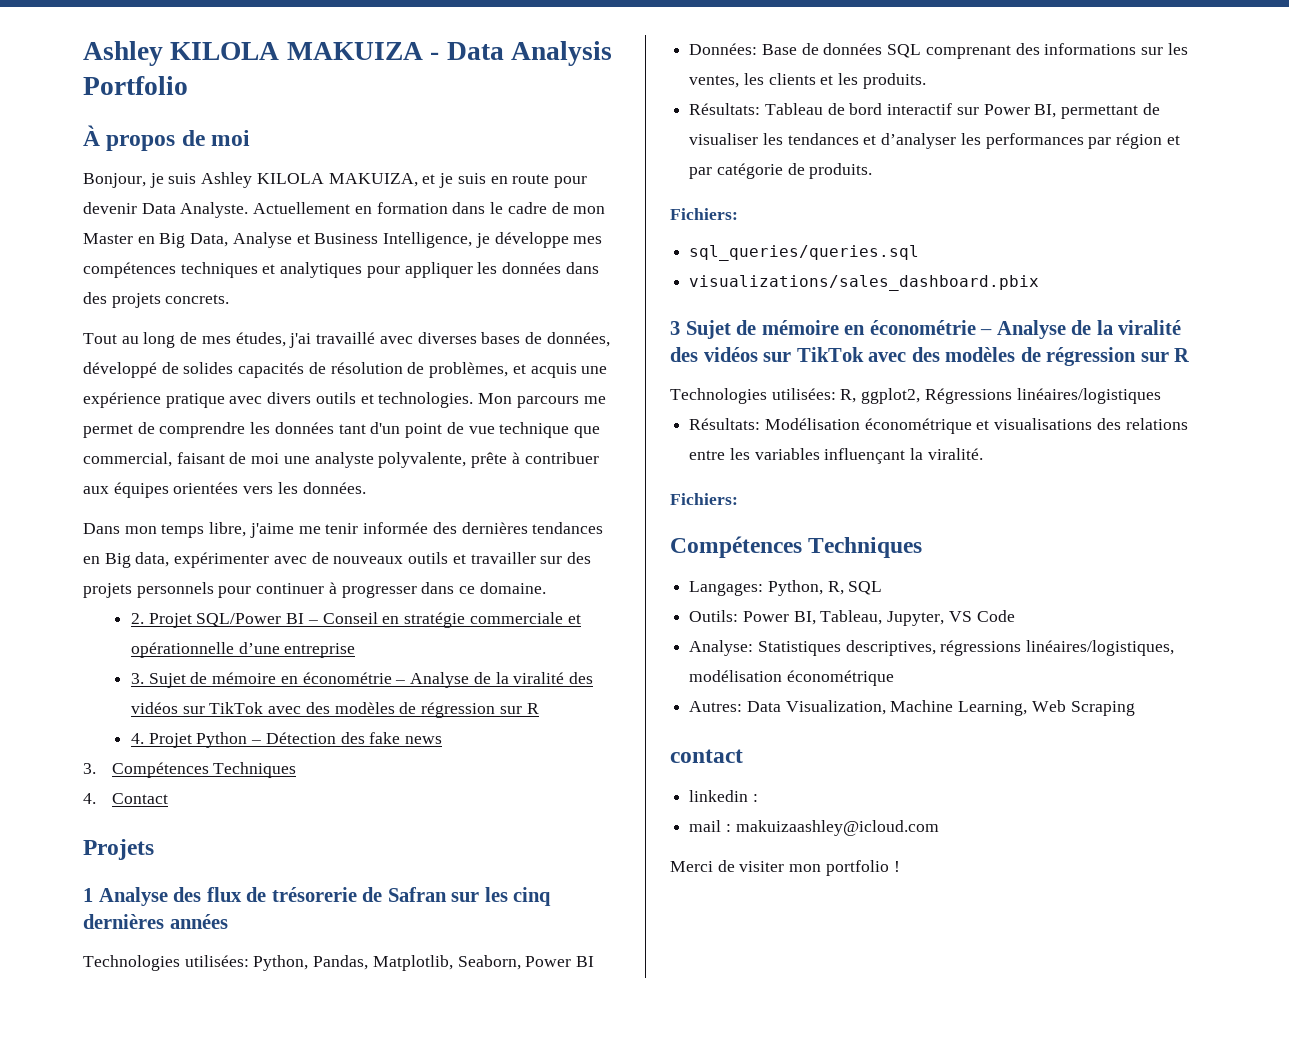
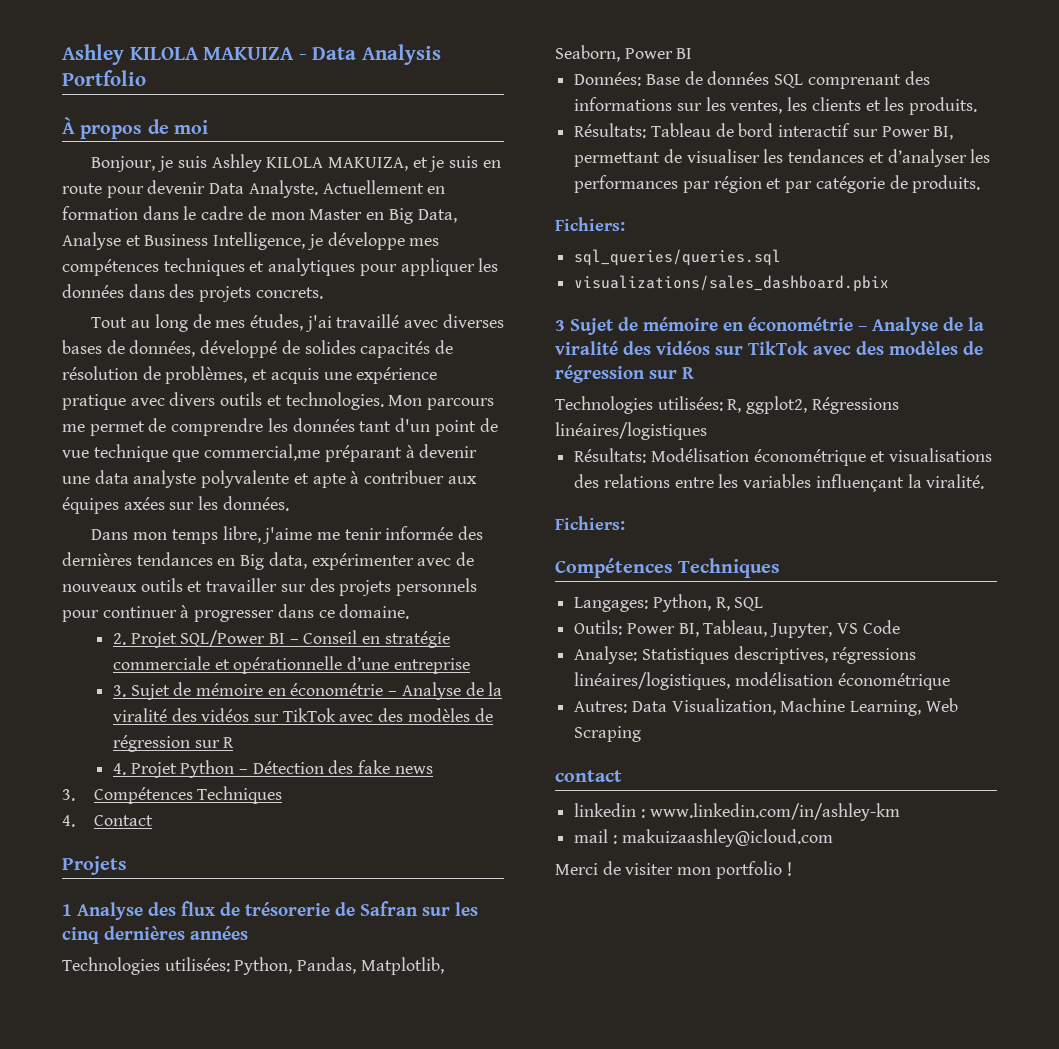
- Mon parcours me permet de comprendre les données tant d'un point de vue technique que commercial, faisant de moi une analyste polyvalente, prête à contribuer aux équipes orientées vers les données.
+ Mon parcours me permet de comprendre les données tant d'un point de vue technique que commercial,me préparant à devenir une data analyste polyvalente et apte à contribuer aux équipes axées sur les données.
- linkedin :
+ linkedin : www.linkedin.com/in/ashley-km

